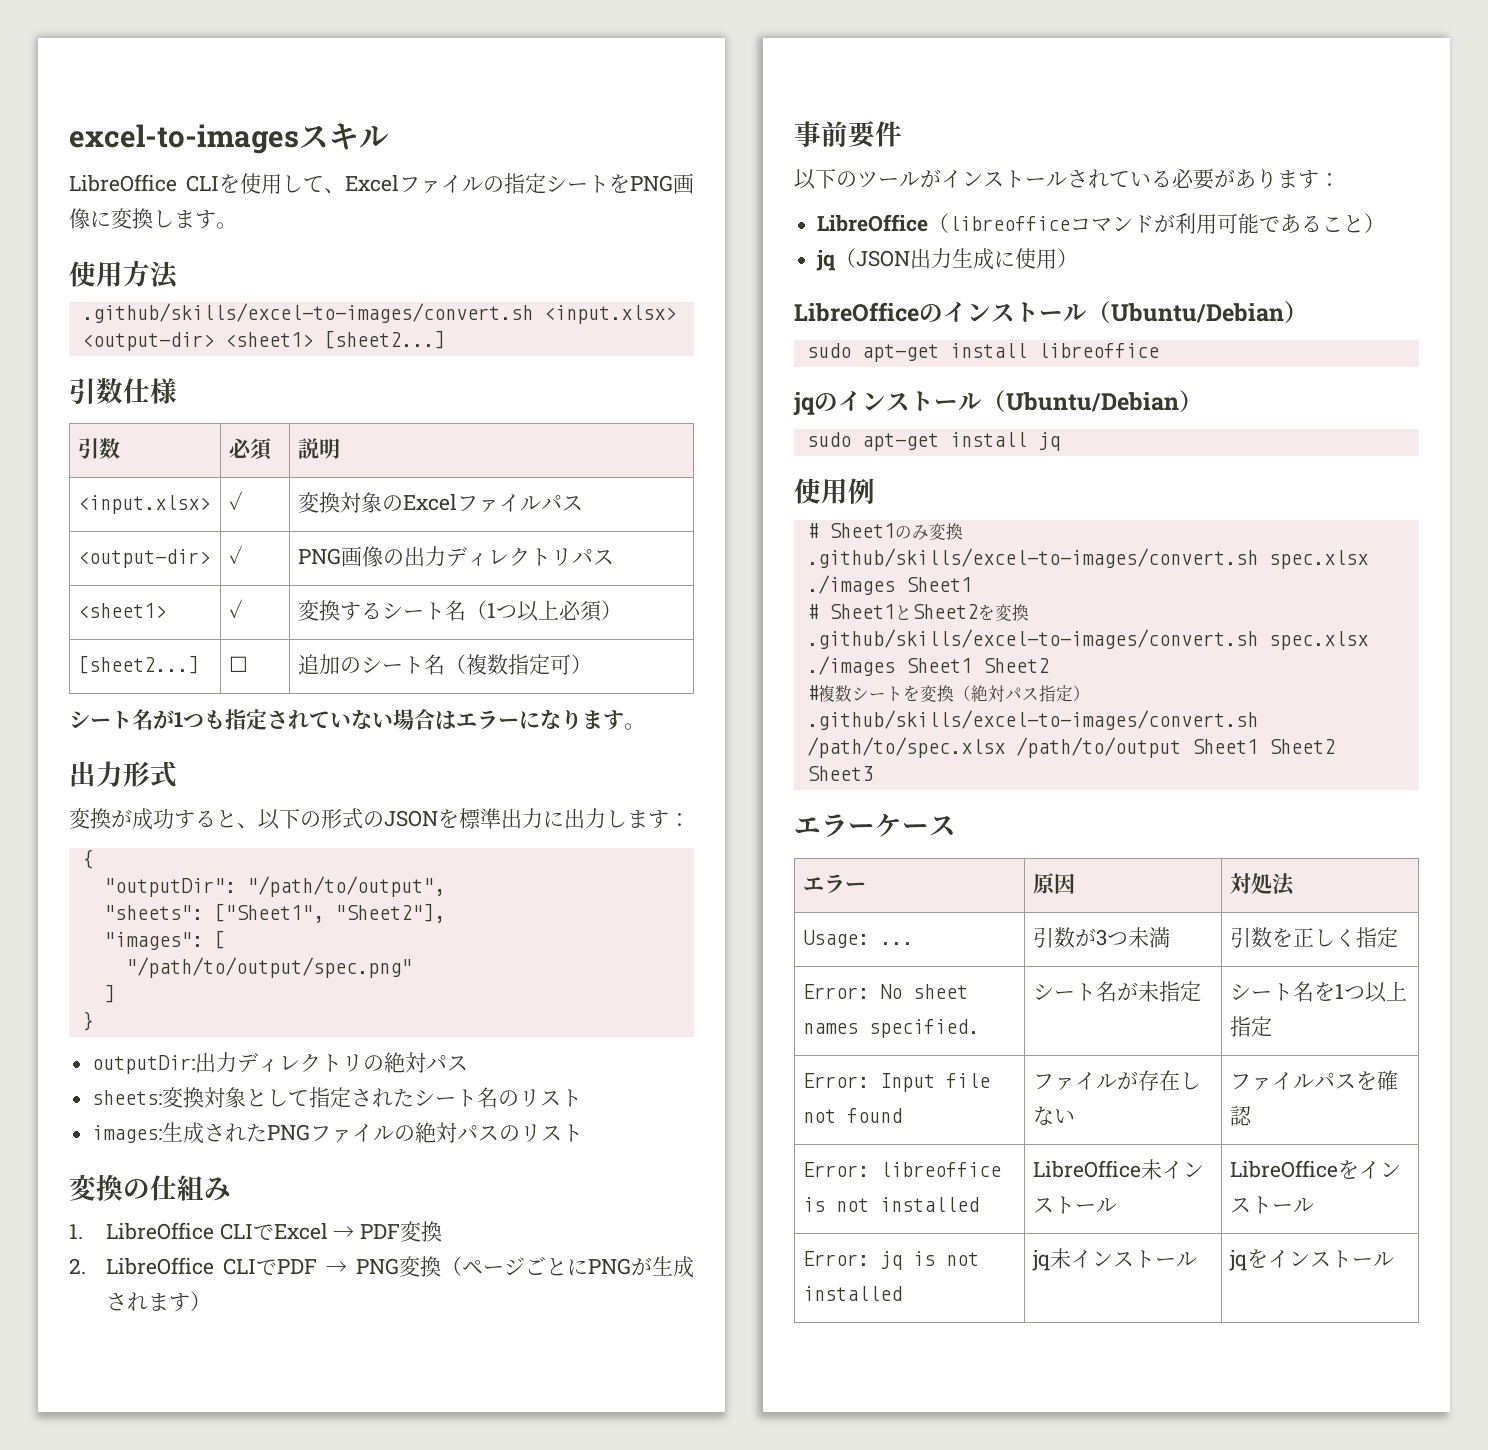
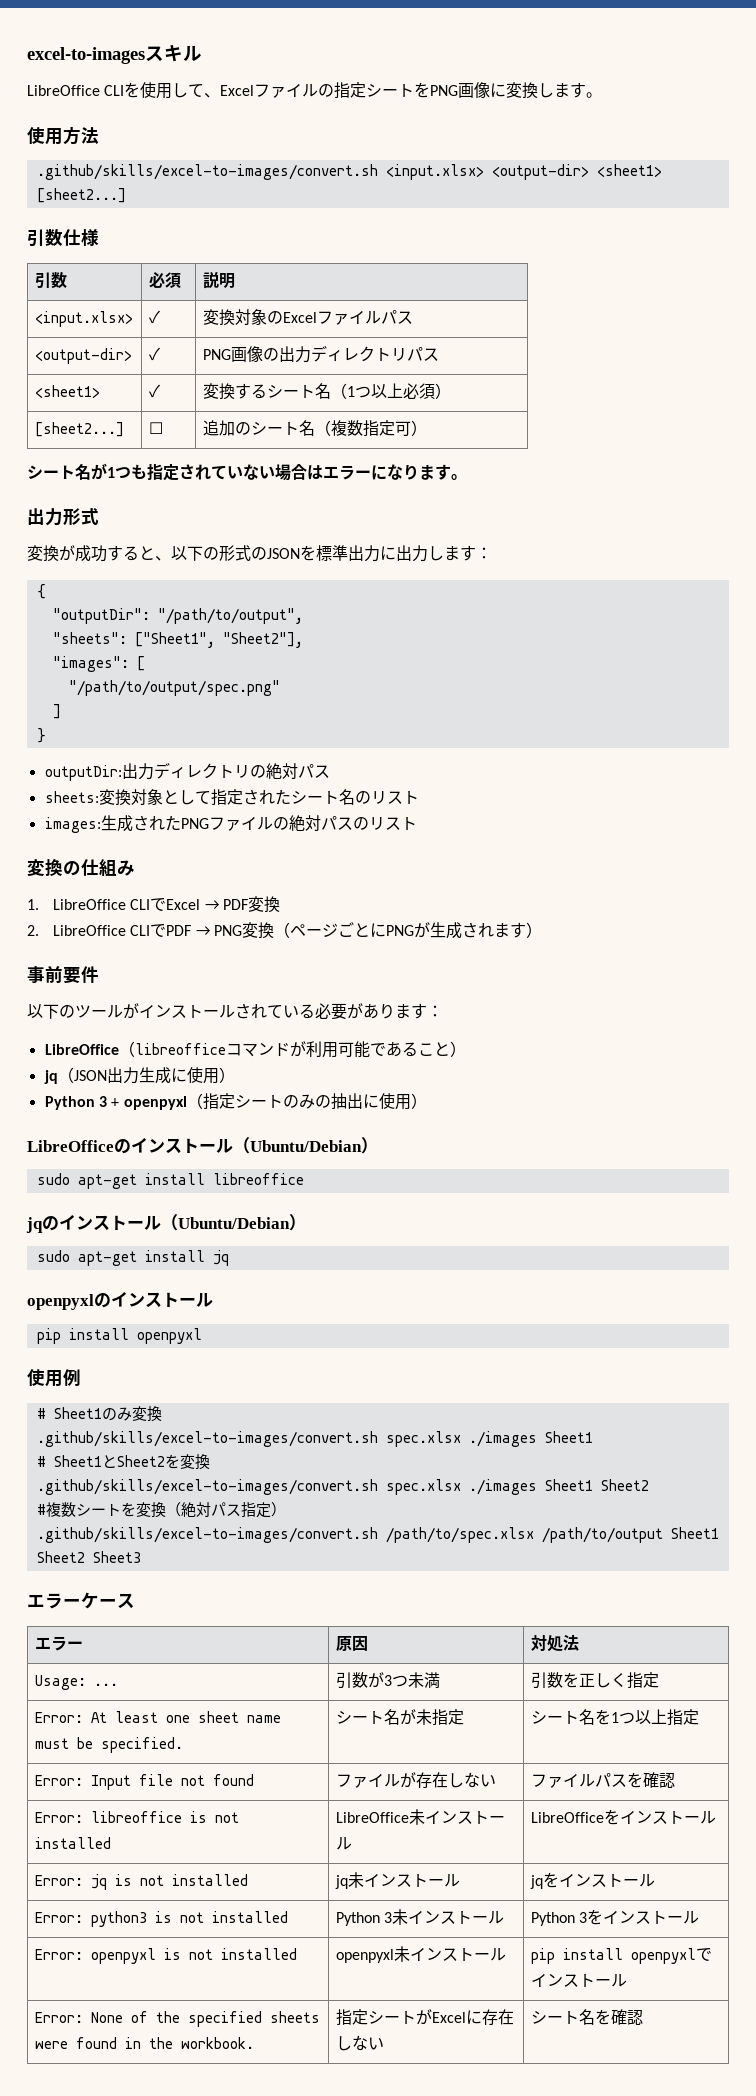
+ Python 3 + openpyxl（指定シートのみの抽出に使用）
+ openpyxlのインストール
+ pip install openpyxl
- Error: No sheet names specified. | シート名が未指定 | シート名を1つ以上指定
+ Error: At least one sheet name must be specified. | シート名が未指定 | シート名を1つ以上指定
+ Error: python3 is not installed | Python 3未インストール | Python 3をインストール
+ Error: openpyxl is not installed | openpyxl未インストール | pip install openpyxlでインストール
+ Error: None of the specified sheets were found in the workbook. | 指定シートがExcelに存在しない | シート名を確認

